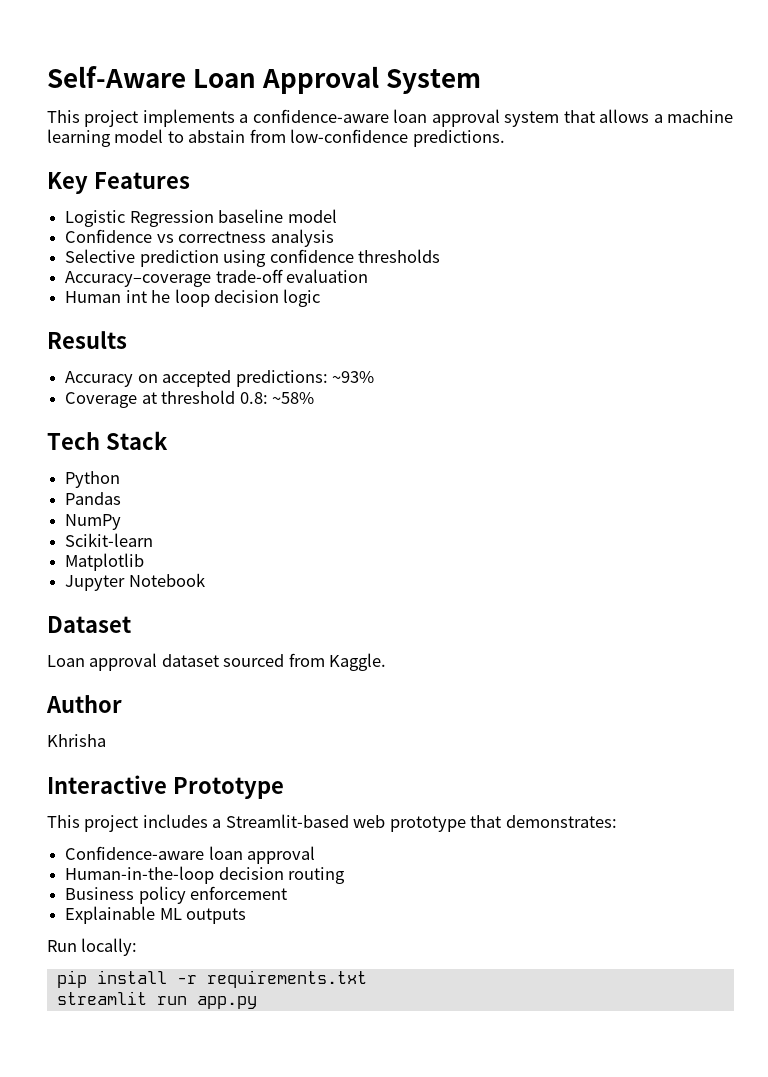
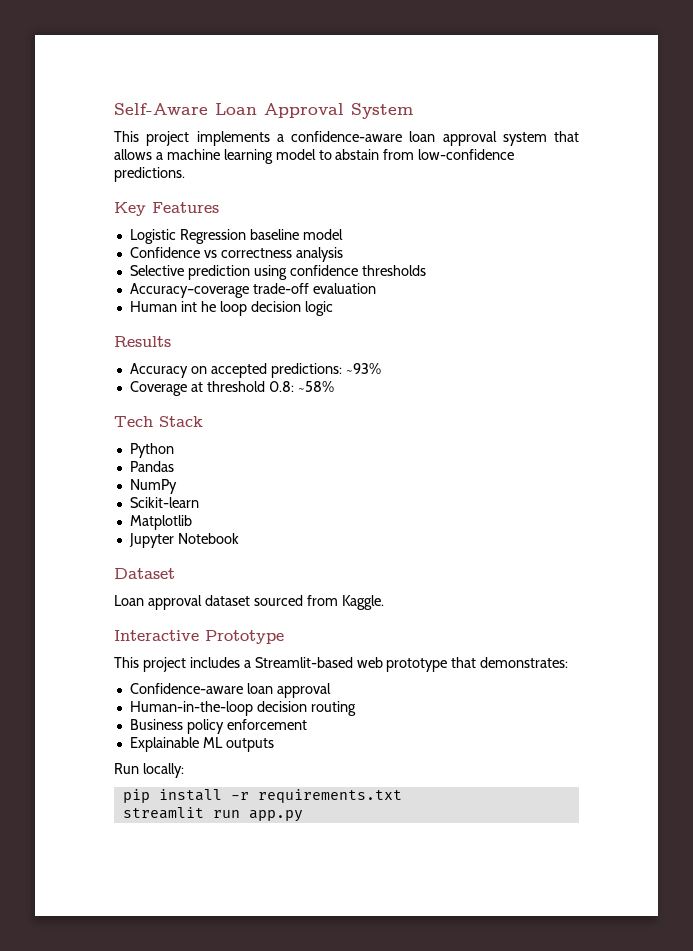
- Author
- Khrisha

